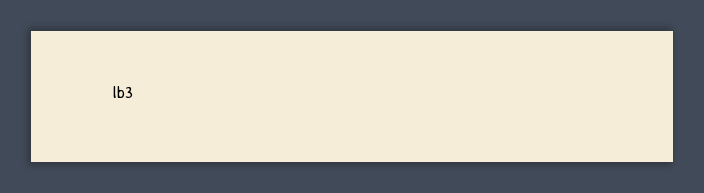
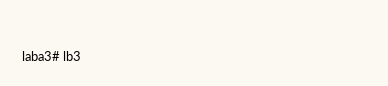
- lb3
+ laba3# lb3

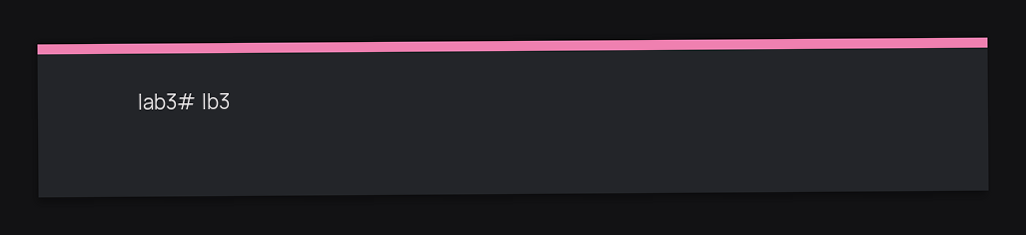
- laba3# lb3
+ lab3# lb3

